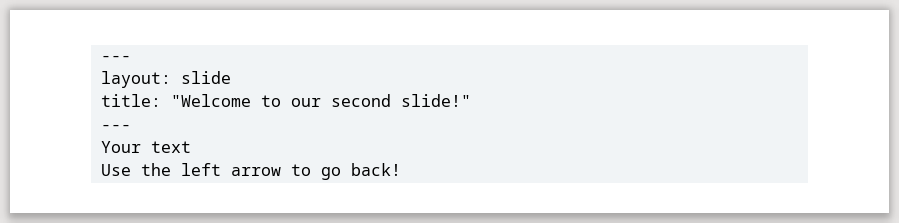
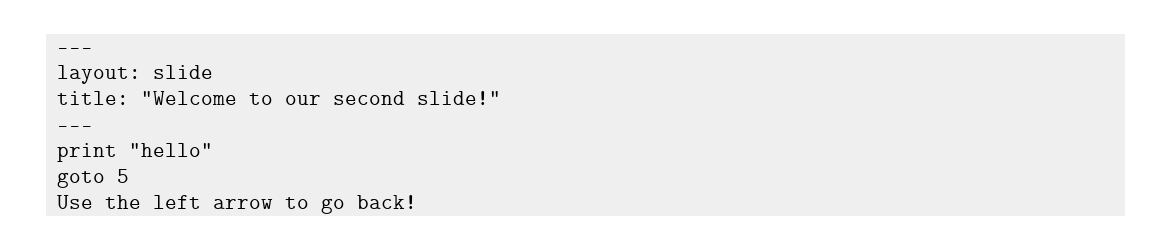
- Your text
+ print "hello"
+ goto 5

